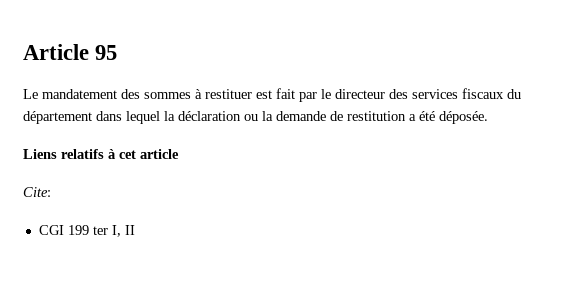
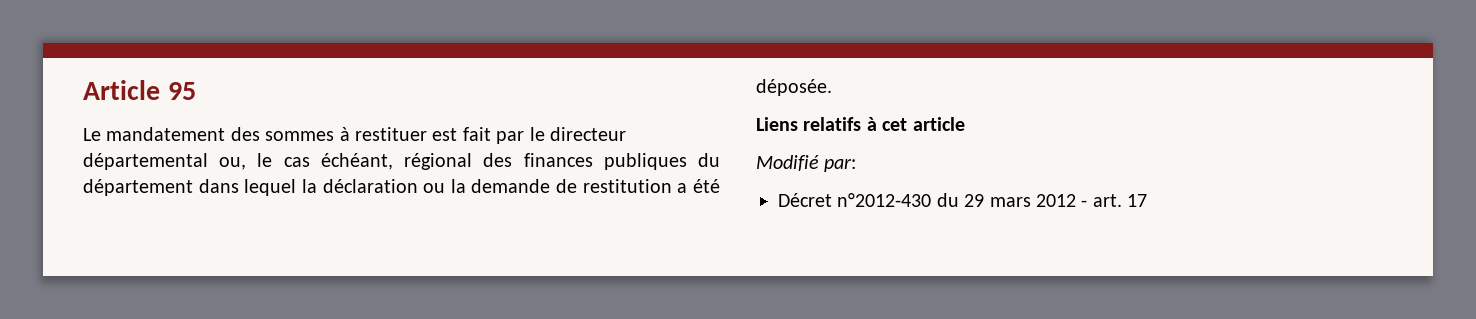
- Le mandatement des sommes à restituer est fait par le directeur des services fiscaux du département dans lequel la déclaration ou la demande de restitution a été déposée.
+ Le mandatement des sommes à restituer est fait par le directeur départemental ou, le cas échéant, régional des finances publiques du département dans lequel la déclaration ou la demande de restitution a été déposée.
- Cite:
- CGI 199 ter I, II
+ Modifié par:
+ Décret n°2012-430 du 29 mars 2012 - art. 17

